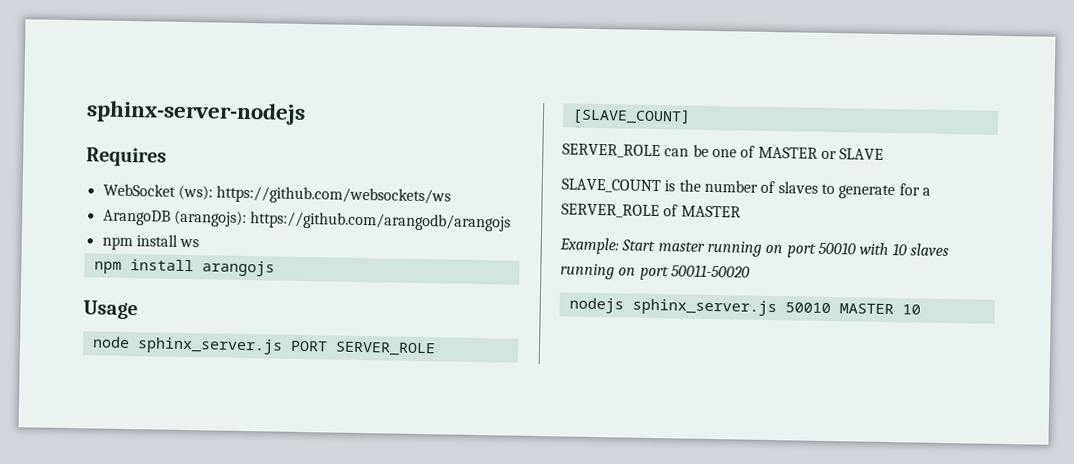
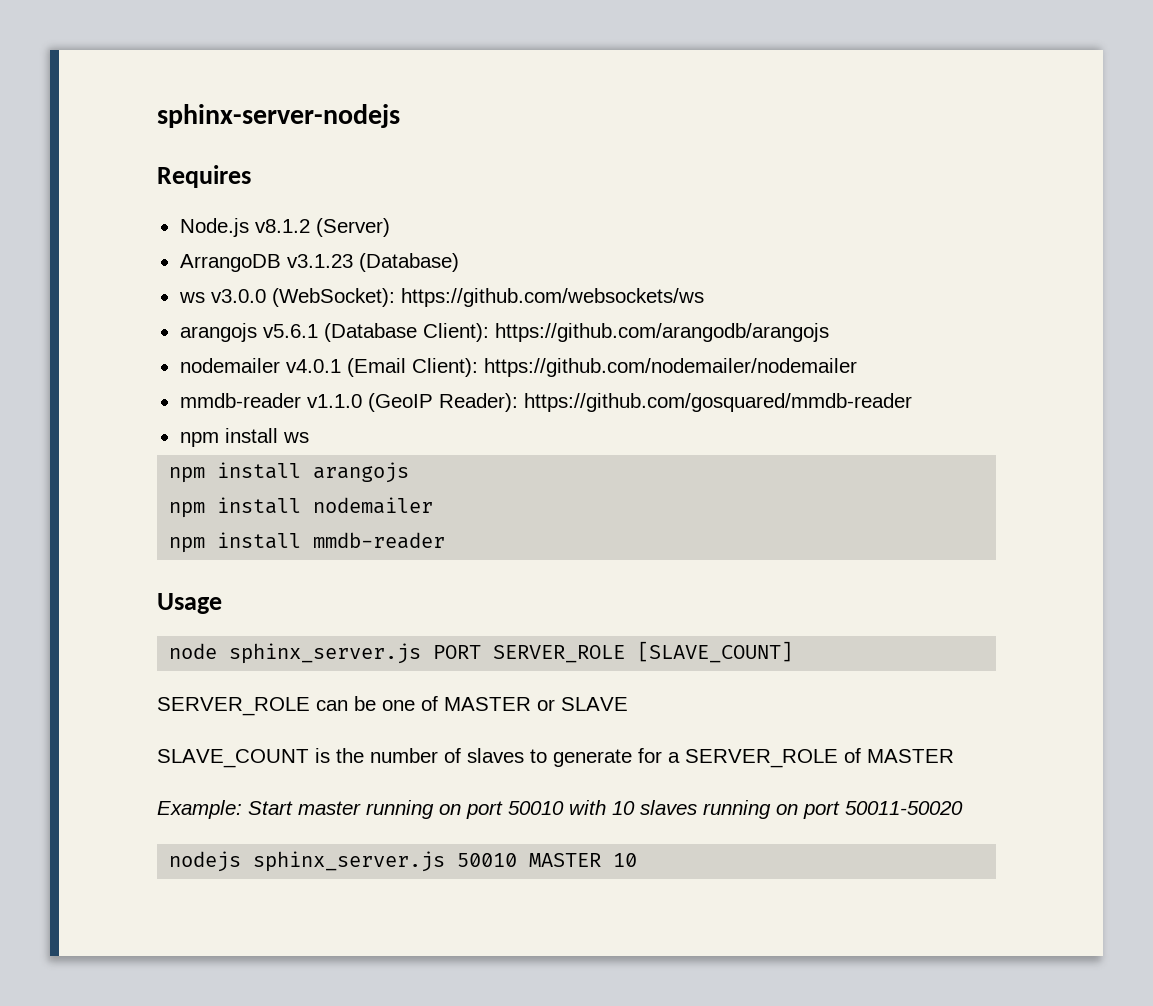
- WebSocket (ws): https://github.com/websockets/ws
- ArangoDB (arangojs): https://github.com/arangodb/arangojs
+ Node.js v8.1.2 (Server)
+ ArrangoDB v3.1.23 (Database)
+ ws v3.0.0 (WebSocket): https://github.com/websockets/ws
+ arangojs v5.6.1 (Database Client): https://github.com/arangodb/arangojs
+ nodemailer v4.0.1 (Email Client): https://github.com/nodemailer/nodemailer
+ mmdb-reader v1.1.0 (GeoIP Reader): https://github.com/gosquared/mmdb-reader
+ npm install nodemailer
+ npm install mmdb-reader

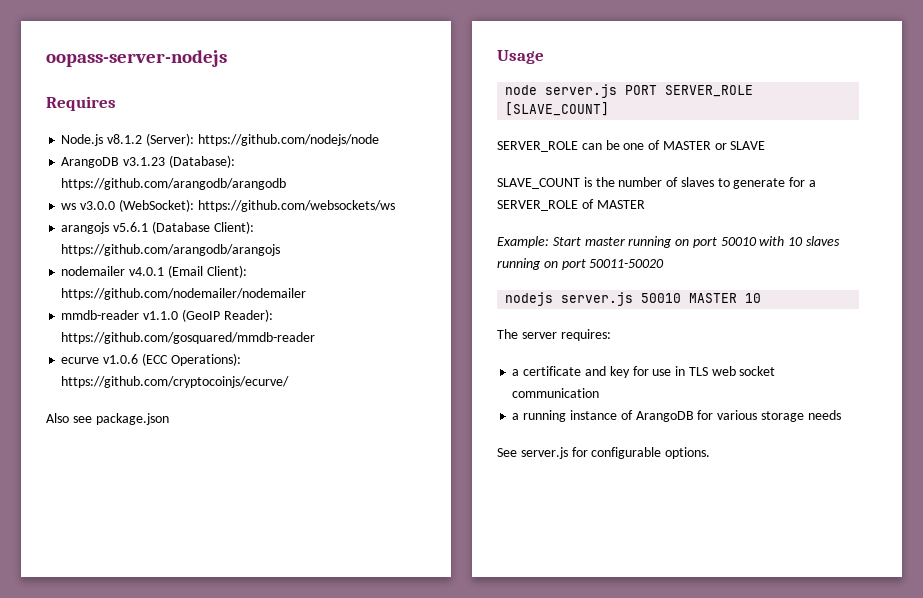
- sphinx-server-nodejs
+ oopass-server-nodejs
- Node.js v8.1.2 (Server)
- ArrangoDB v3.1.23 (Database)
+ Node.js v8.1.2 (Server): https://github.com/nodejs/node
+ ArangoDB v3.1.23 (Database): https://github.com/arangodb/arangodb
- npm install ws
- npm install arangojs
- npm install nodemailer
- npm install mmdb-reader
+ ecurve v1.0.6 (ECC Operations): https://github.com/cryptocoinjs/ecurve/
+ Also see package.json
- node sphinx_server.js PORT SERVER_ROLE [SLAVE_COUNT]
+ node server.js PORT SERVER_ROLE [SLAVE_COUNT]
- nodejs sphinx_server.js 50010 MASTER 10
+ nodejs server.js 50010 MASTER 10
+ The server requires:
+ a certificate and key for use in TLS web socket communication
+ a running instance of ArangoDB for various storage needs
+ See server.js for configurable options.

